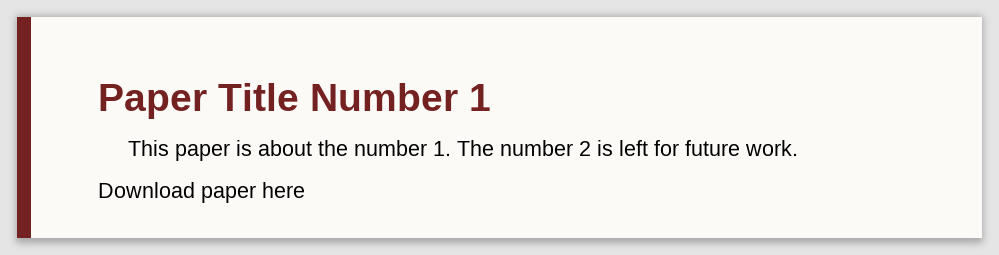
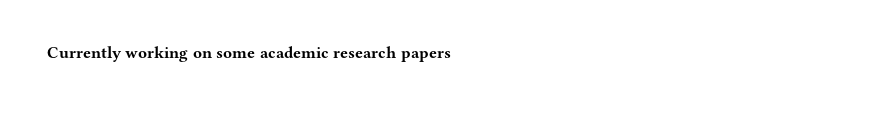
- Paper Title Number 1
- This paper is about the number 1. The number 2 is left for future work.
- Download paper here
+ Currently working on some academic research papers

